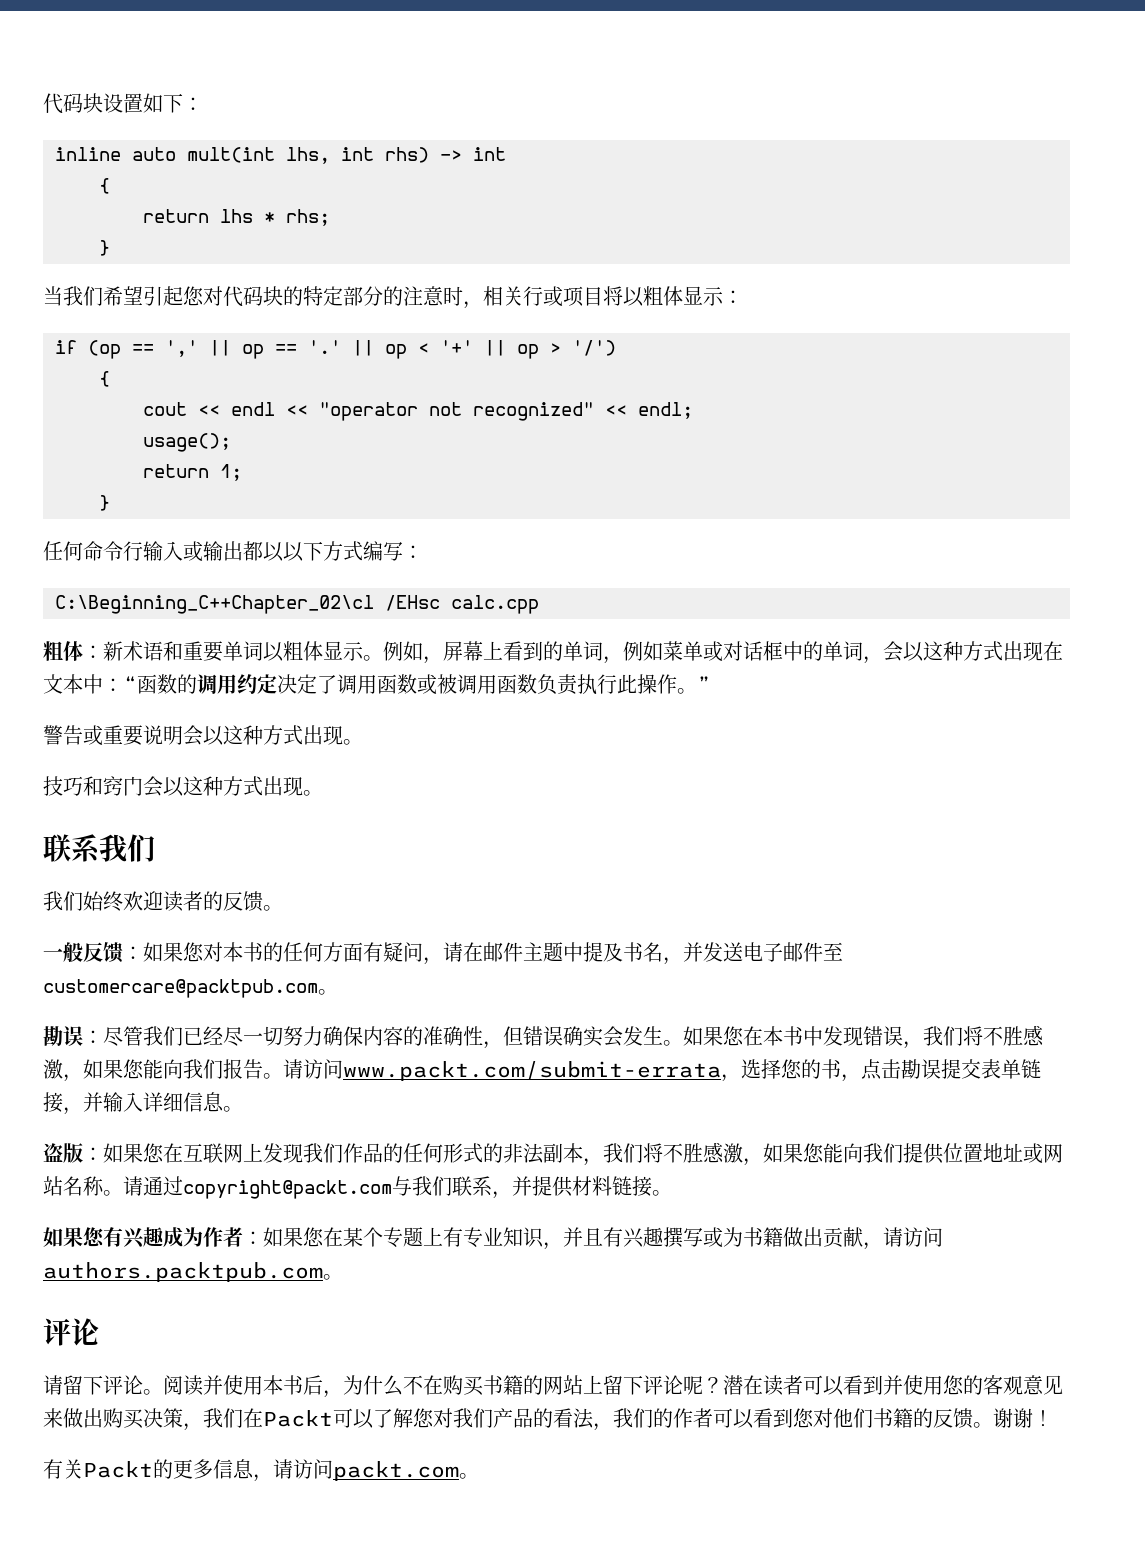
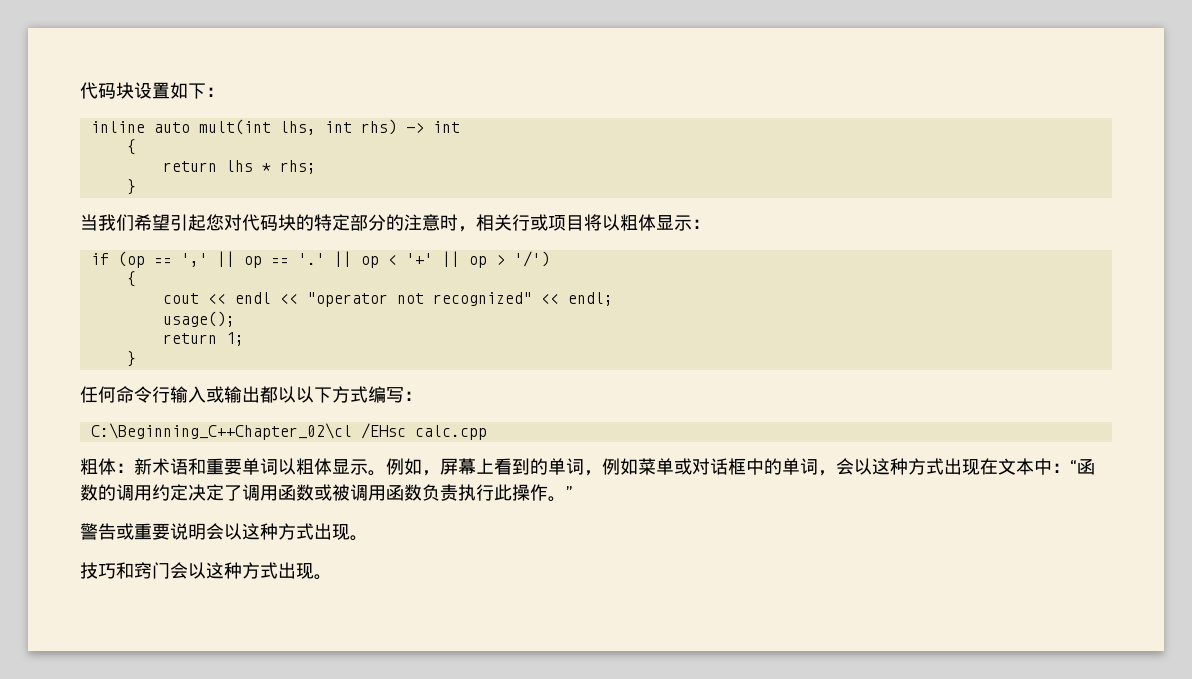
- 联系我们
- 我们始终欢迎读者的反馈。
- 一般反馈：如果您对本书的任何方面有疑问，请在邮件主题中提及书名，并发送电子邮件至customercare@packtpub.com。
- 勘误：尽管我们已经尽一切努力确保内容的准确性，但错误确实会发生。如果您在本书中发现错误，我们将不胜感激，如果您能向我们报告。请访问www.packt.com/submit-errata，选择您的书，点击勘误提交表单链接，并输入详细信息。
- 盗版：如果您在互联网上发现我们作品的任何形式的非法副本，我们将不胜感激，如果您能向我们提供位置地址或网站名称。请通过copyright@packt.com与我们联系，并提供材料链接。
- 如果您有兴趣成为作者：如果您在某个专题上有专业知识，并且有兴趣撰写或为书籍做出贡献，请访问authors.packtpub.com。
- 评论
- 请留下评论。阅读并使用本书后，为什么不在购买书籍的网站上留下评论呢？潜在读者可以看到并使用您的客观意见来做出购买决策，我们在Packt可以了解您对我们产品的看法，我们的作者可以看到您对他们书籍的反馈。谢谢！
- 有关Packt的更多信息，请访问packt.com。

